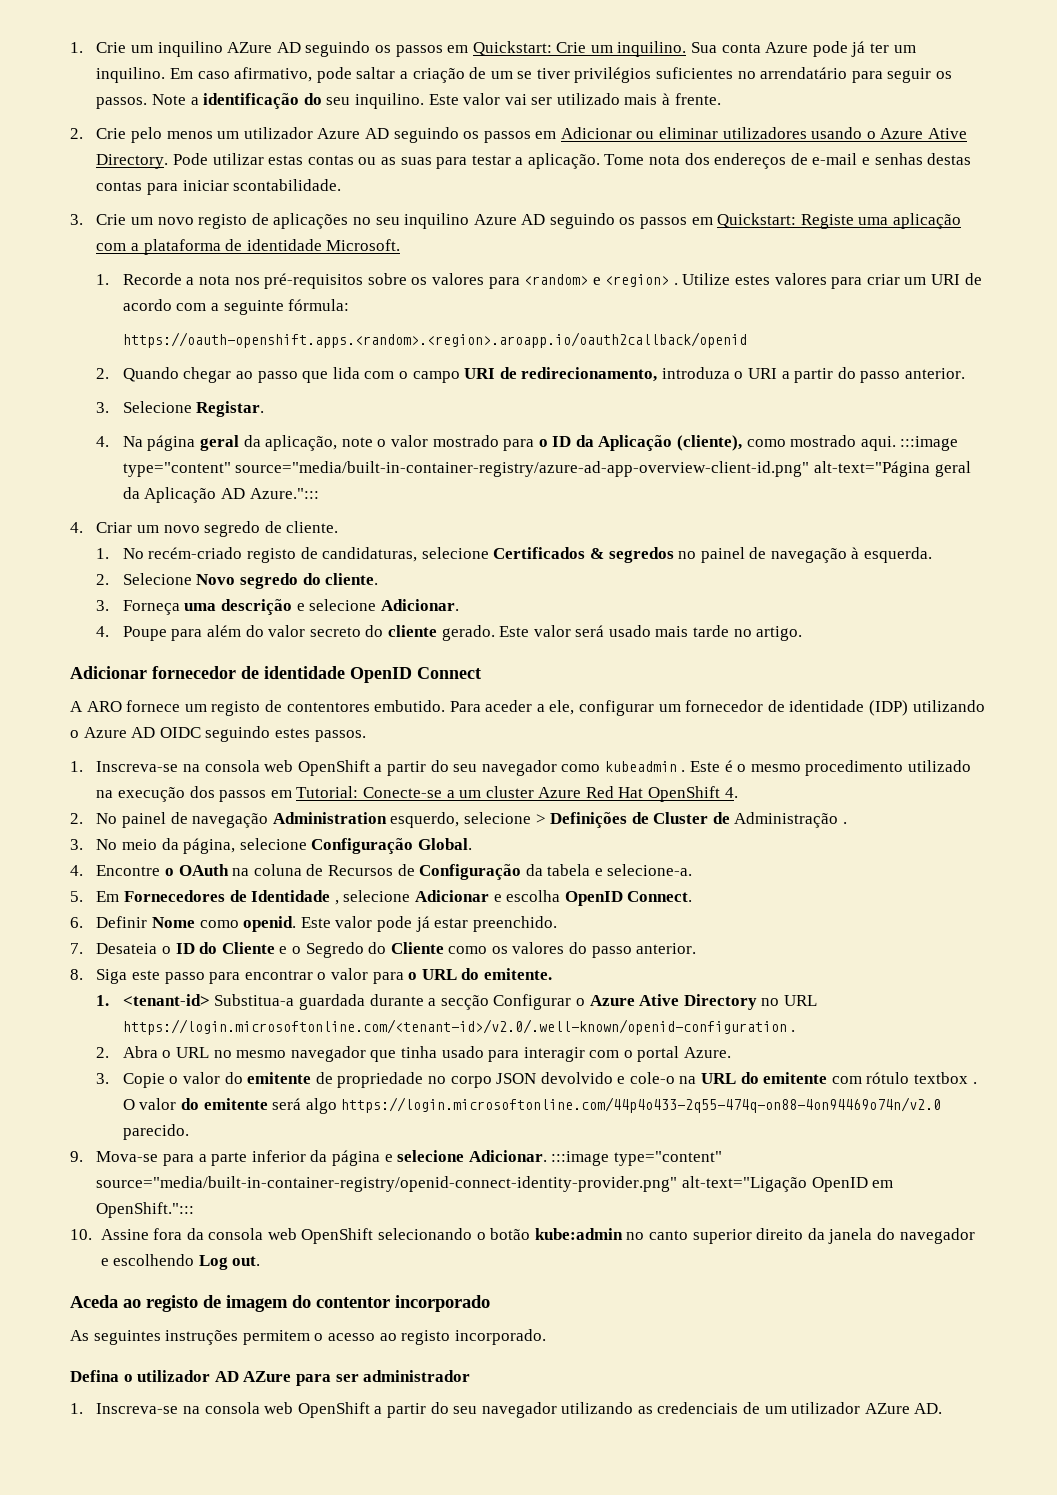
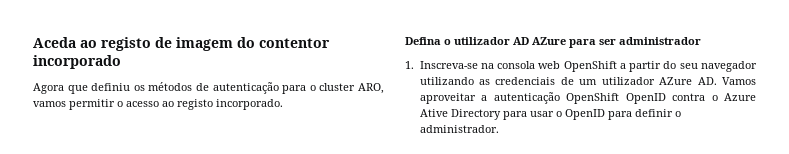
- 1. Crie um inquilino AZure AD seguindo os passos em Quickstart: Crie um inquilino. Sua conta Azure pode já ter um inquilino. Em caso afirmativo, pode saltar a criação de um se tiver privilégios suficientes no arrendatário para seguir os passos. Note a identificação do seu inquilino. Este valor vai ser utilizado mais à frente.
- 2. Crie pelo menos um utilizador Azure AD seguindo os passos em Adicionar ou eliminar utilizadores usando o Azure Ative Directory. Pode utilizar estas contas ou as suas para testar a aplicação. Tome nota dos endereços de e-mail e senhas destas contas para iniciar scontabilidade.
- 3. Crie um novo registo de aplicações no seu inquilino Azure AD seguindo os passos em Quickstart: Registe uma aplicação com a plataforma de identidade Microsoft.
- 1. Recorde a nota nos pré-requisitos sobre os valores para <random> e <region> . Utilize estes valores para criar um URI de acordo com a seguinte fórmula:
- https://oauth-openshift.apps.<random>.<region>.aroapp.io/oauth2callback/openid
- 2. Quando chegar ao passo que lida com o campo URI de redirecionamento, introduza o URI a partir do passo anterior.
- 3. Selecione Registar.
- 4. Na página geral da aplicação, note o valor mostrado para o ID da Aplicação (cliente), como mostrado aqui. :::image type="content" source="media/built-in-container-registry/azure-ad-app-overview-client-id.png" alt-text="Página geral da Aplicação AD Azure.":::
- 4. Criar um novo segredo de cliente.
- 1. No recém-criado registo de candidaturas, selecione Certificados & segredos no painel de navegação à esquerda.
- 2. Selecione Novo segredo do cliente.
- 3. Forneça uma descrição e selecione Adicionar.
- 4. Poupe para além do valor secreto do cliente gerado. Este valor será usado mais tarde no artigo.
- Adicionar fornecedor de identidade OpenID Connect
- A ARO fornece um registo de contentores embutido. Para aceder a ele, configurar um fornecedor de identidade (IDP) utilizando o Azure AD OIDC seguindo estes passos.
- 1. Inscreva-se na consola web OpenShift a partir do seu navegador como kubeadmin . Este é o mesmo procedimento utilizado na execução dos passos em Tutorial: Conecte-se a um cluster Azure Red Hat OpenShift 4.
- 2. No painel de navegação Administration esquerdo, selecione > Definições de Cluster de Administração .
- 3. No meio da página, selecione Configuração Global.
- 4. Encontre o OAuth na coluna de Recursos de Configuração da tabela e selecione-a.
- 5. Em Fornecedores de Identidade , selecione Adicionar e escolha OpenID Connect.
- 6. Definir Nome como openid. Este valor pode já estar preenchido.
- 7. Desateia o ID do Cliente e o Segredo do Cliente como os valores do passo anterior.
- 8. Siga este passo para encontrar o valor para o URL do emitente.
- 1. <tenant-id> Substitua-a guardada durante a secção Configurar o Azure Ative Directory no URL https://login.microsoftonline.com/<tenant-id>/v2.0/.well-known/openid-configuration .
- 2. Abra o URL no mesmo navegador que tinha usado para interagir com o portal Azure.
- 3. Copie o valor do emitente de propriedade no corpo JSON devolvido e cole-o na URL do emitente com rótulo textbox . O valor do emitente será algo https://login.microsoftonline.com/44p4o433-2q55-474q-on88-4on94469o74n/v2.0 parecido.
- 9. Mova-se para a parte inferior da página e selecione Adicionar. :::image type="content" source="media/built-in-container-registry/openid-connect-identity-provider.png" alt-text="Ligação OpenID em OpenShift.":::
- 10. Assine fora da consola web OpenShift selecionando o botão kube:admin no canto superior direito da janela do navegador e escolhendo Log out.
- As seguintes instruções permitem o acesso ao registo incorporado.
+ Agora que definiu os métodos de autenticação para o cluster ARO, vamos permitir o acesso ao registo incorporado.
- 1. Inscreva-se na consola web OpenShift a partir do seu navegador utilizando as credenciais de um utilizador AZure AD.
+ 1. Inscreva-se na consola web OpenShift a partir do seu navegador utilizando as credenciais de um utilizador AZure AD. Vamos aproveitar a autenticação OpenShift OpenID contra o Azure Ative Directory para usar o OpenID para definir o administrador.

